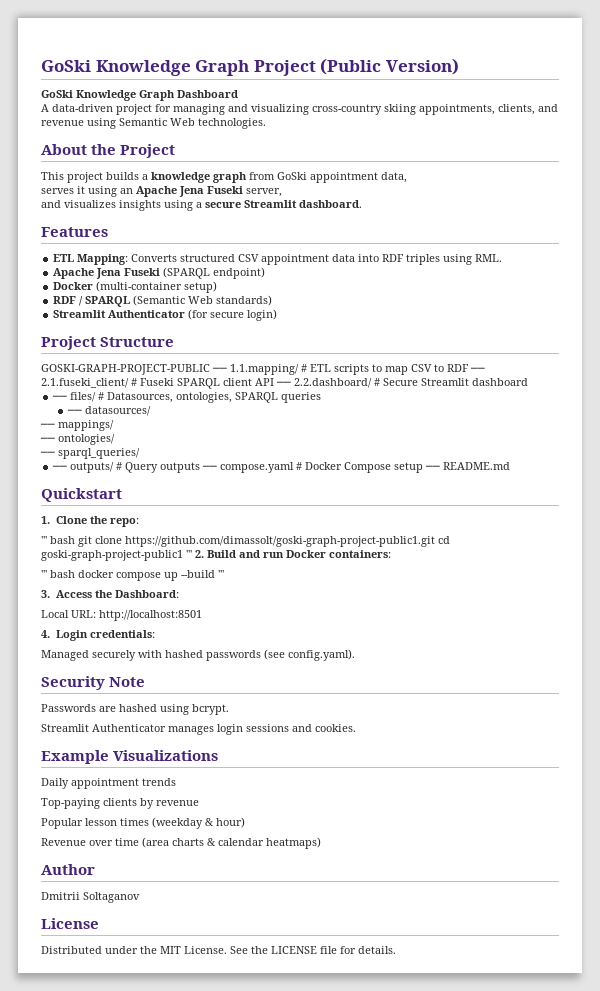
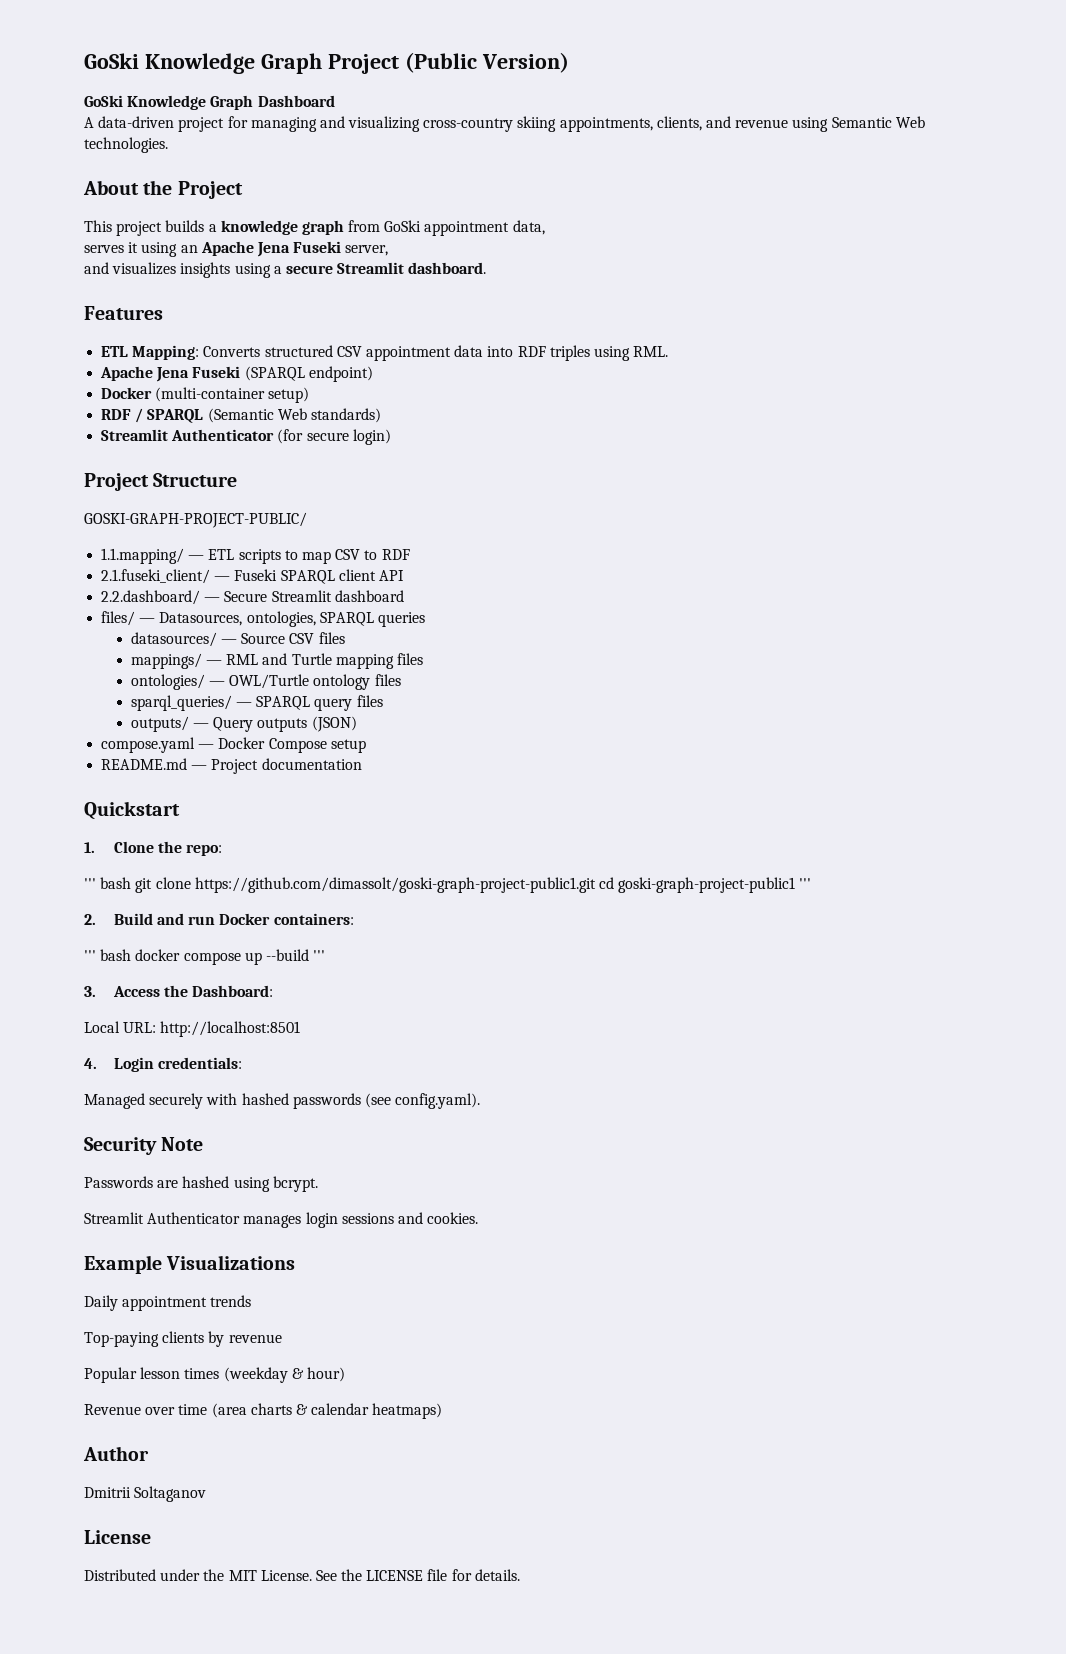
- GOSKI-GRAPH-PROJECT-PUBLIC ── 1.1.mapping/ # ETL scripts to map CSV to RDF ── 2.1.fuseki_client/ # Fuseki SPARQL client API ── 2.2.dashboard/ # Secure Streamlit dashboard
+ GOSKI-GRAPH-PROJECT-PUBLIC/
+ 1.1.mapping/ — ETL scripts to map CSV to RDF
+ 2.1.fuseki_client/ — Fuseki SPARQL client API
+ 2.2.dashboard/ — Secure Streamlit dashboard
- ── files/ # Datasources, ontologies, SPARQL queries
+ files/ — Datasources, ontologies, SPARQL queries
- ── datasources/
- ── mappings/
- ── ontologies/
- ── sparql_queries/
- ── outputs/ # Query outputs ── compose.yaml # Docker Compose setup ── README.md
+ datasources/ — Source CSV files
+ mappings/ — RML and Turtle mapping files
+ ontologies/ — OWL/Turtle ontology files
+ sparql_queries/ — SPARQL query files
+ outputs/ — Query outputs (JSON)
+ compose.yaml — Docker Compose setup
+ README.md — Project documentation
- ''' bash git clone https://github.com/dimassolt/goski-graph-project-public1.git cd goski-graph-project-public1 ''' 2. Build and run Docker containers:
+ ''' bash git clone https://github.com/dimassolt/goski-graph-project-public1.git cd goski-graph-project-public1 '''
+ 2. Build and run Docker containers:

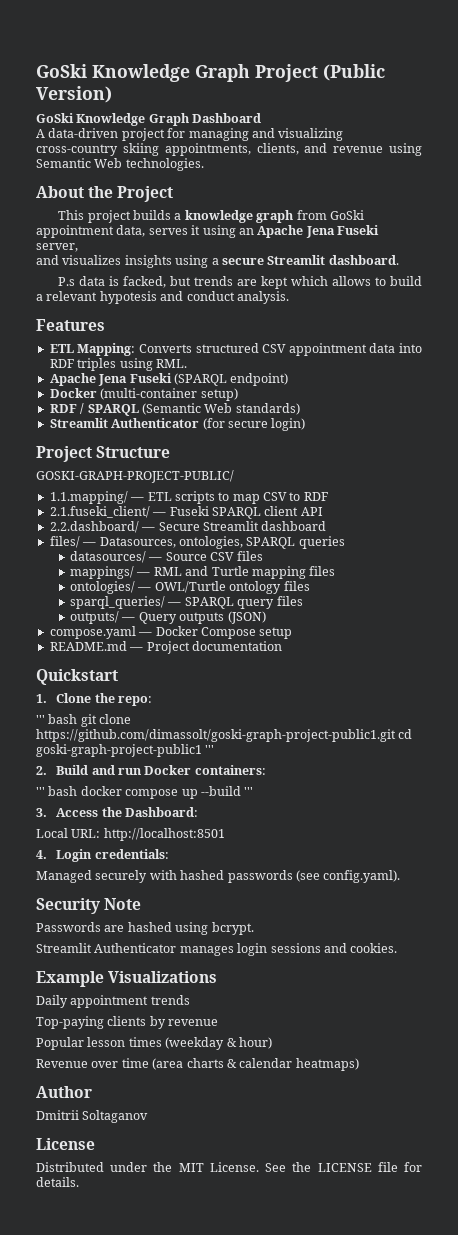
- This project builds a knowledge graph from GoSki appointment data,
- serves it using an Apache Jena Fuseki server,
+ This project builds a knowledge graph from GoSki appointment data, serves it using an Apache Jena Fuseki server,
+ P.s data is facked, but trends are kept which allows to build a relevant hypotesis and conduct analysis.

